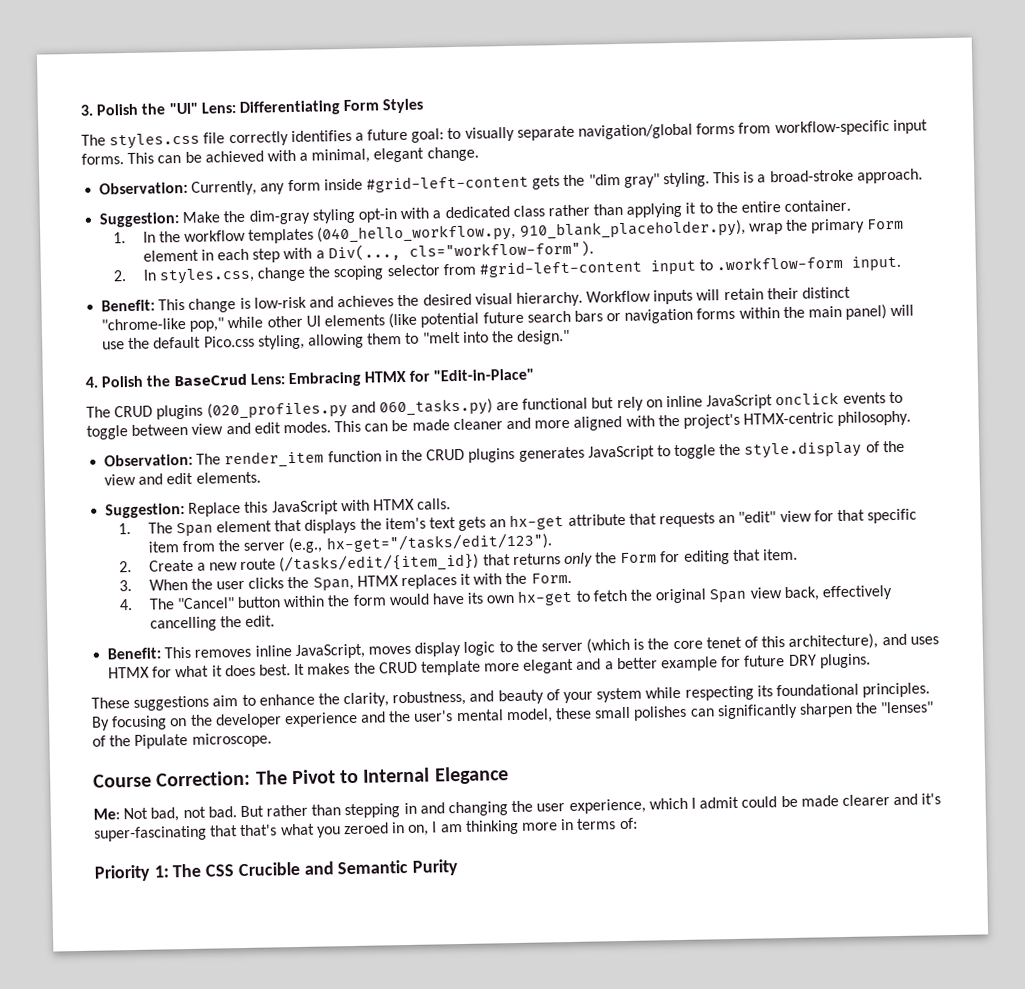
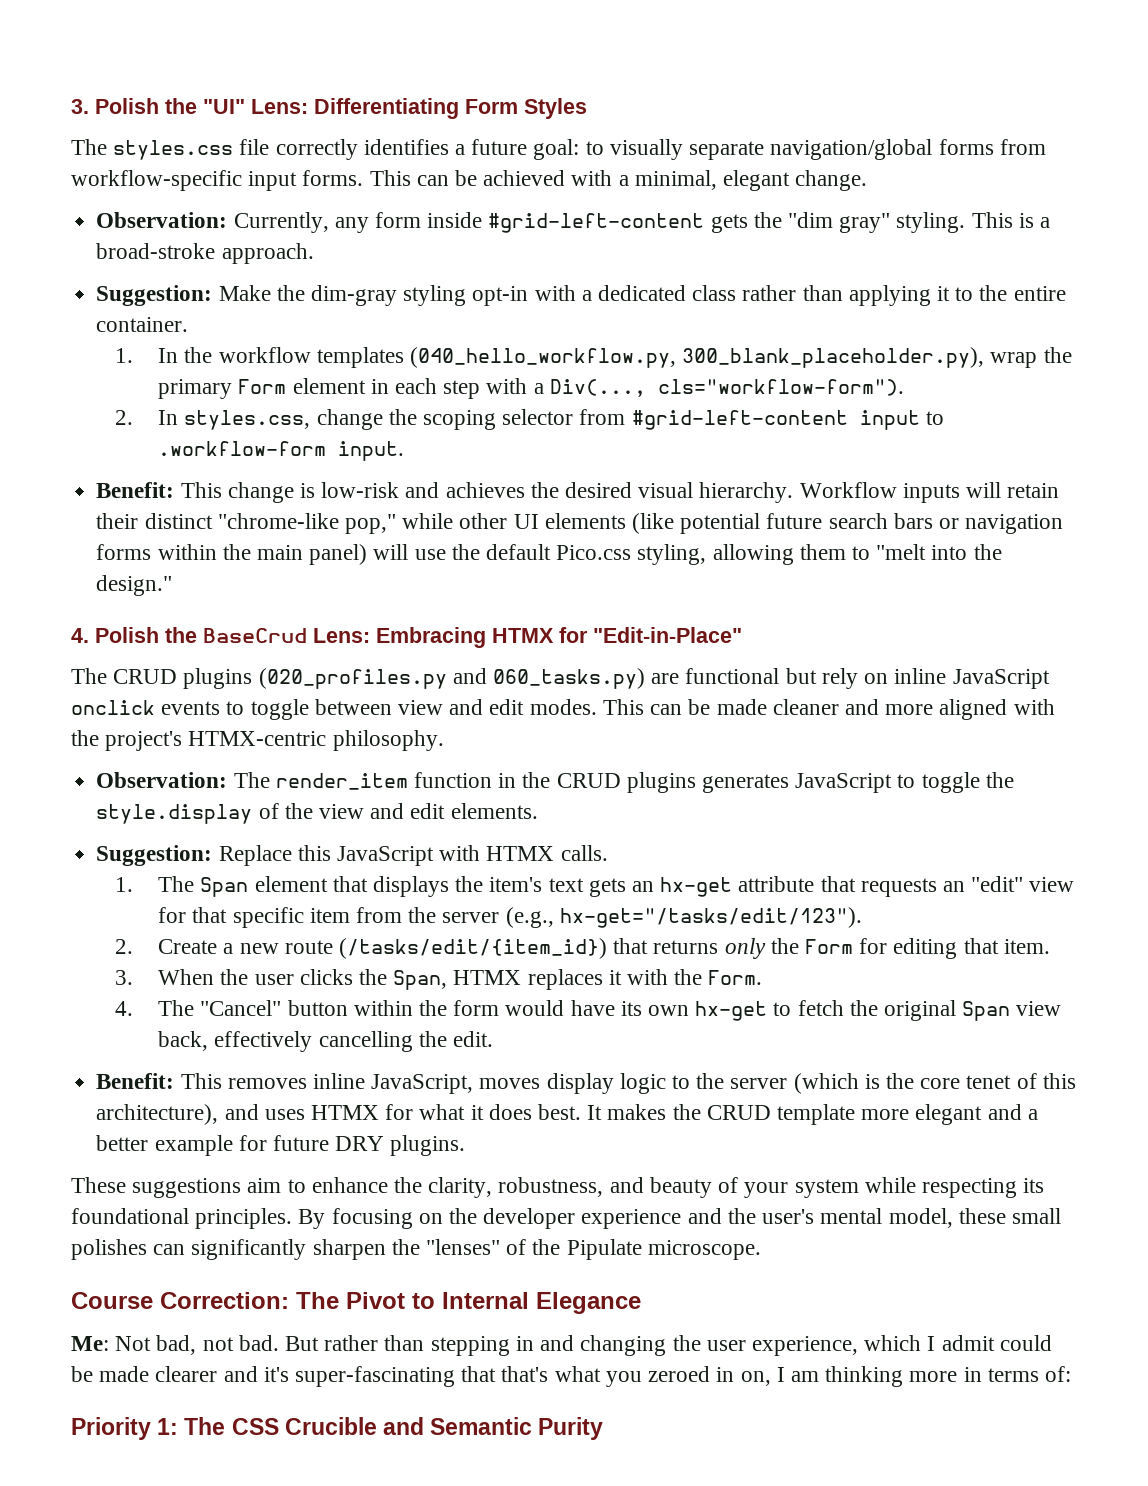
- 1. In the workflow templates (040_hello_workflow.py, 910_blank_placeholder.py), wrap the primary Form element in each step with a Div(..., cls="workflow-form").
+ 1. In the workflow templates (040_hello_workflow.py, 300_blank_placeholder.py), wrap the primary Form element in each step with a Div(..., cls="workflow-form").

